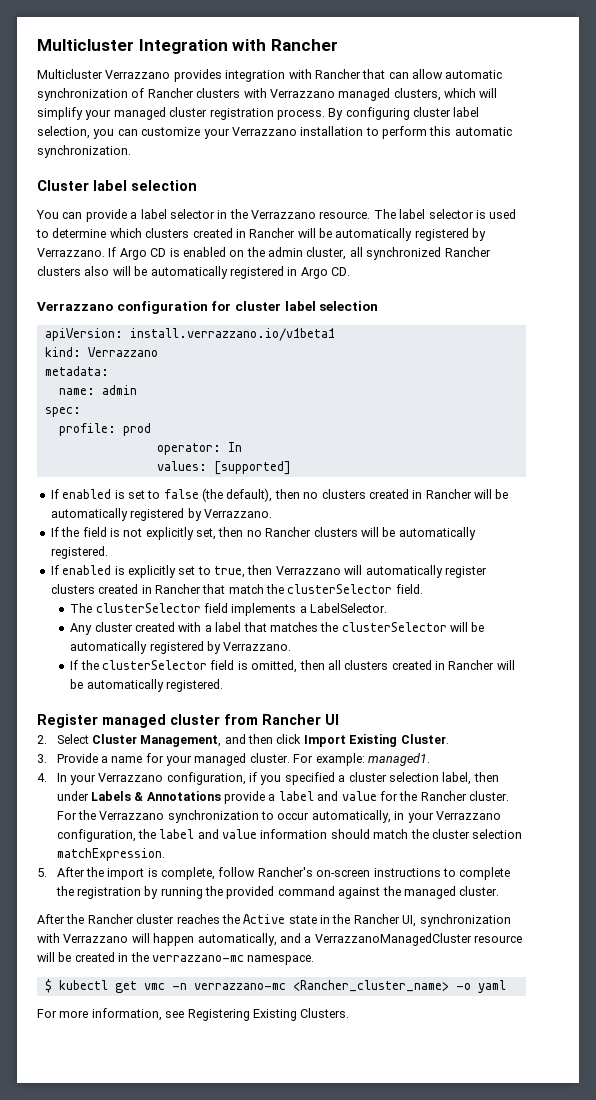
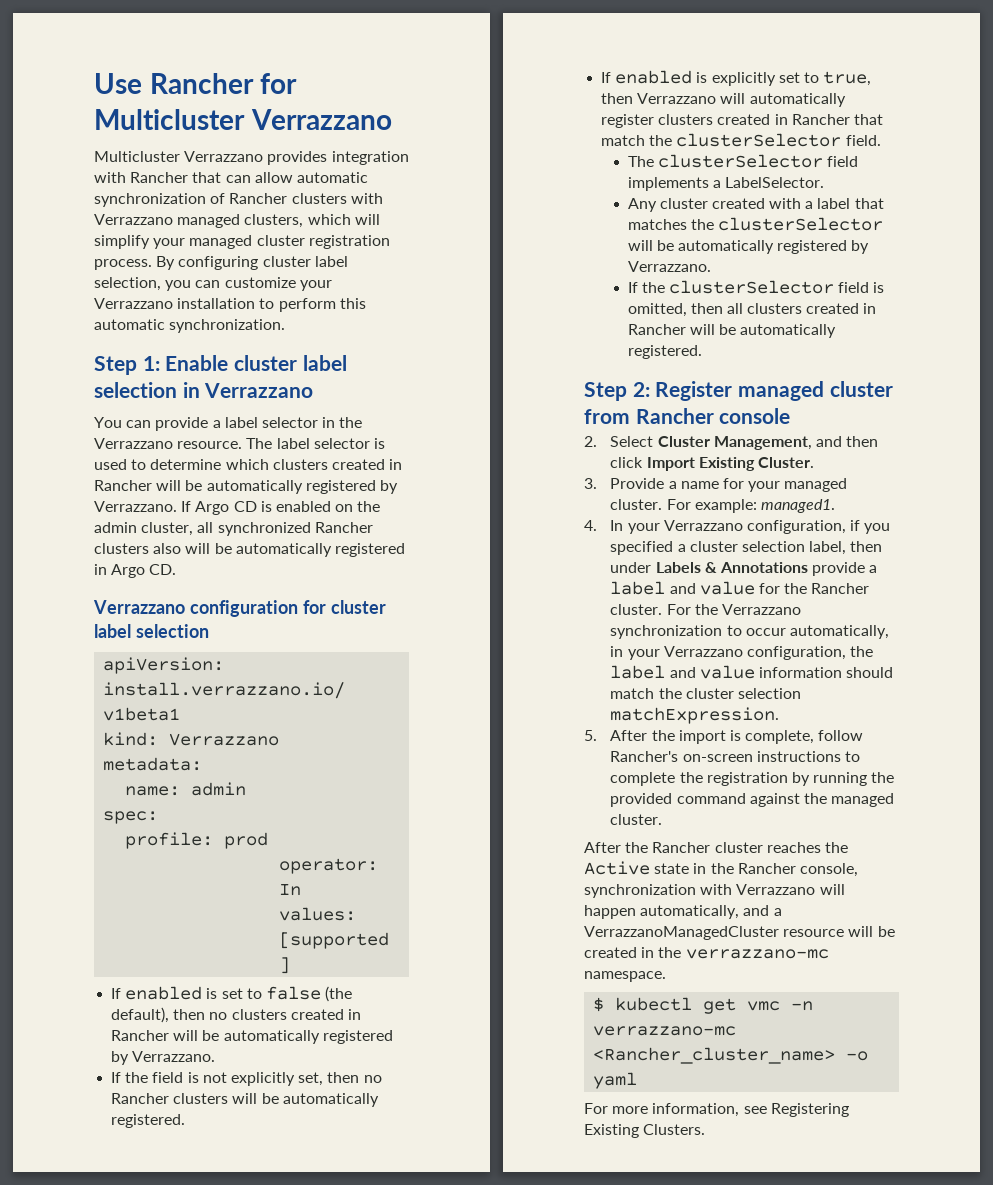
- Multicluster Integration with Rancher
+ Use Rancher for Multicluster Verrazzano
- Cluster label selection
+ Step 1: Enable cluster label selection in Verrazzano
- Register managed cluster from Rancher UI
+ Step 2: Register managed cluster from Rancher console
- After the Rancher cluster reaches the Active state in the Rancher UI, synchronization with Verrazzano will happen automatically, and a VerrazzanoManagedCluster resource will be created in the verrazzano-mc namespace.
+ After the Rancher cluster reaches the Active state in the Rancher console, synchronization with Verrazzano will happen automatically, and a VerrazzanoManagedCluster resource will be created in the verrazzano-mc namespace.

